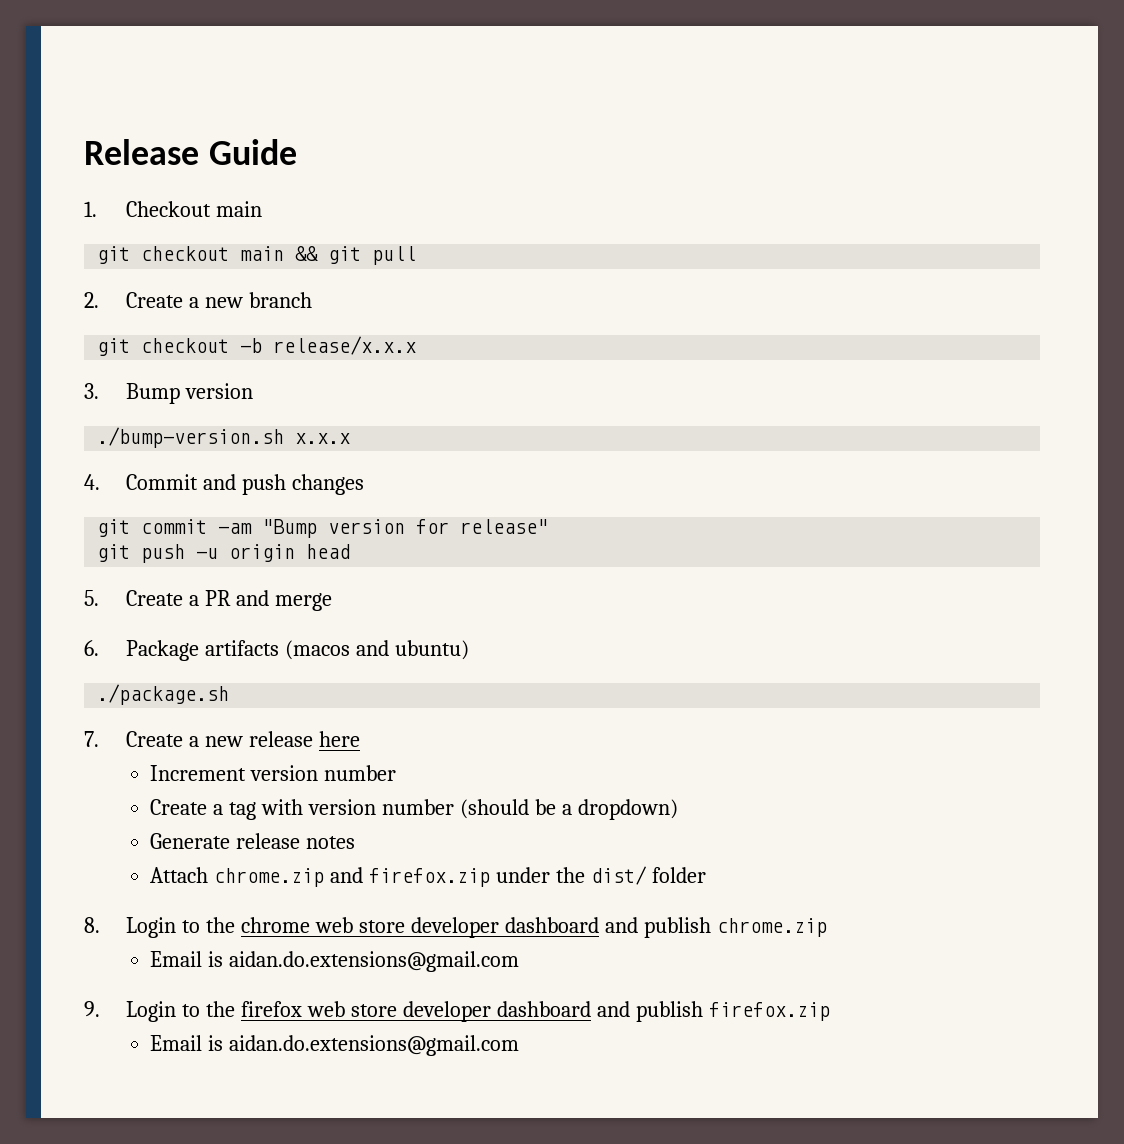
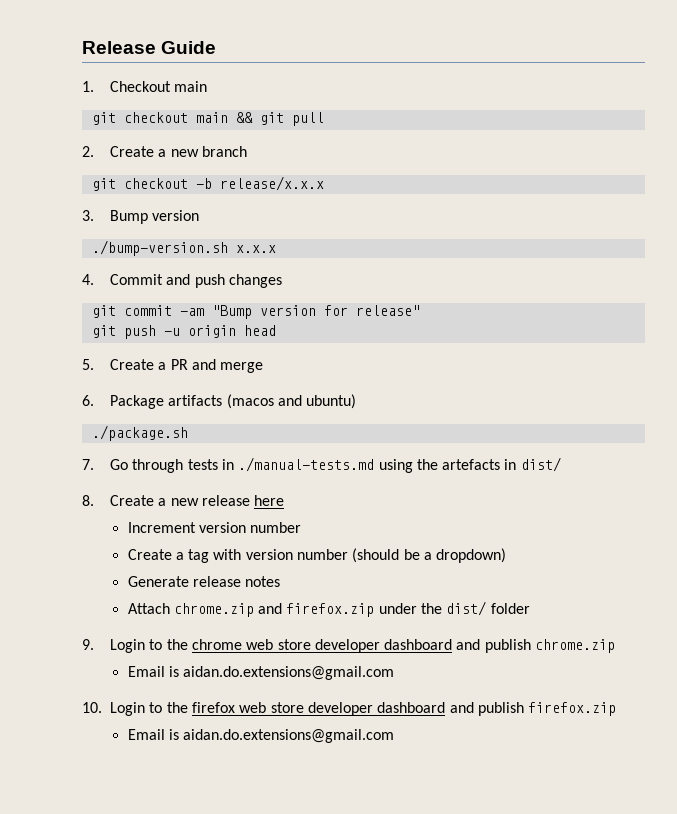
- 7. Create a new release here
+ 7. Go through tests in ./manual-tests.md using the artefacts in dist/
+ 8. Create a new release here
- 8. Login to the chrome web store developer dashboard and publish chrome.zip
+ 9. Login to the chrome web store developer dashboard and publish chrome.zip
- 9. Login to the firefox web store developer dashboard and publish firefox.zip
+ 10. Login to the firefox web store developer dashboard and publish firefox.zip

